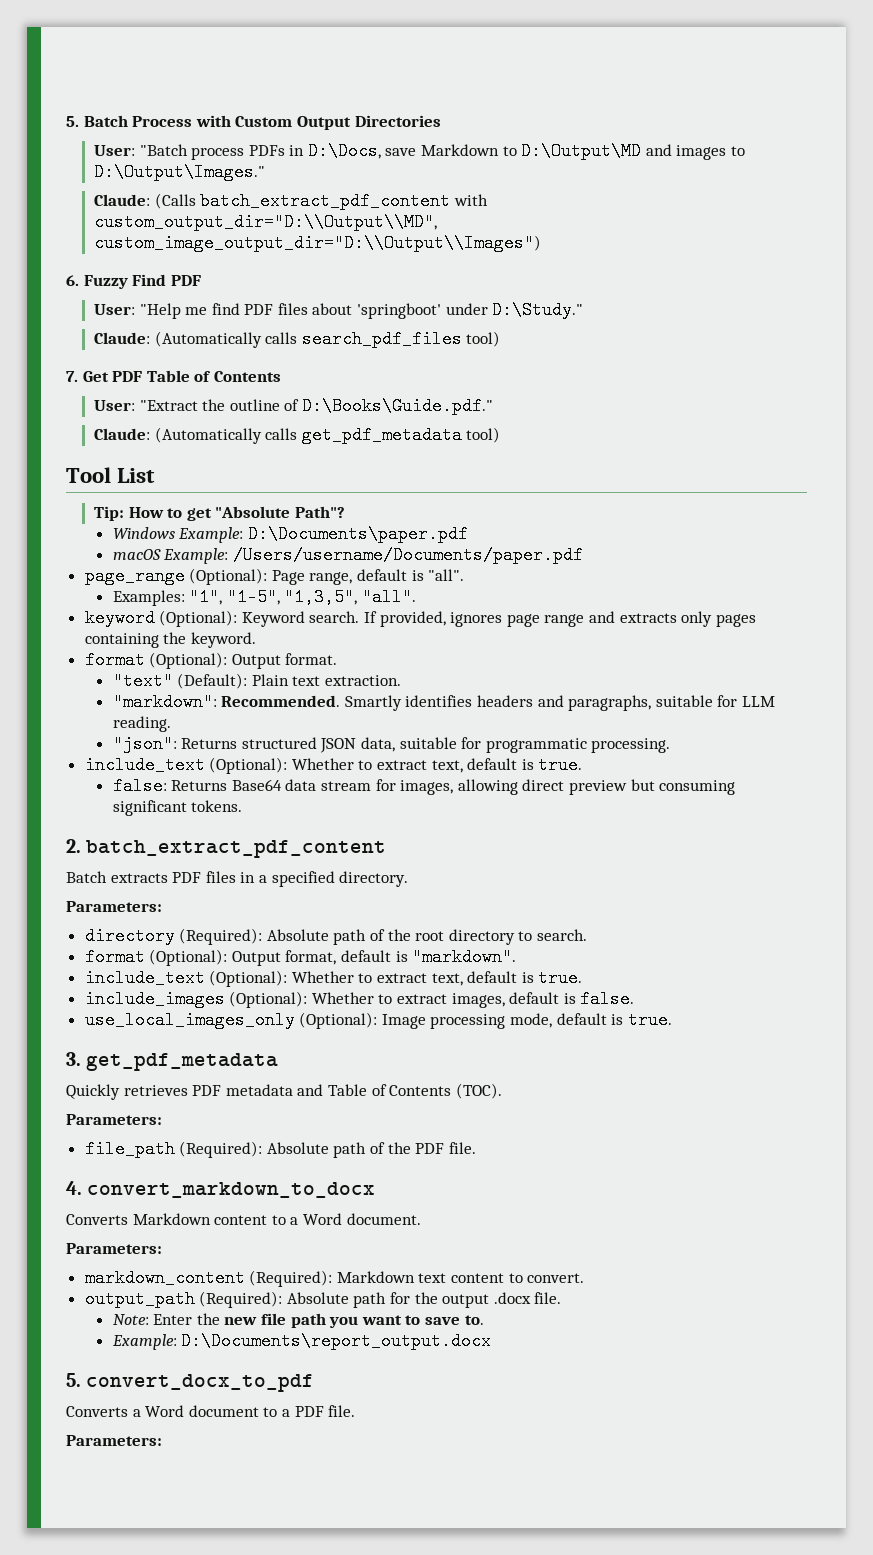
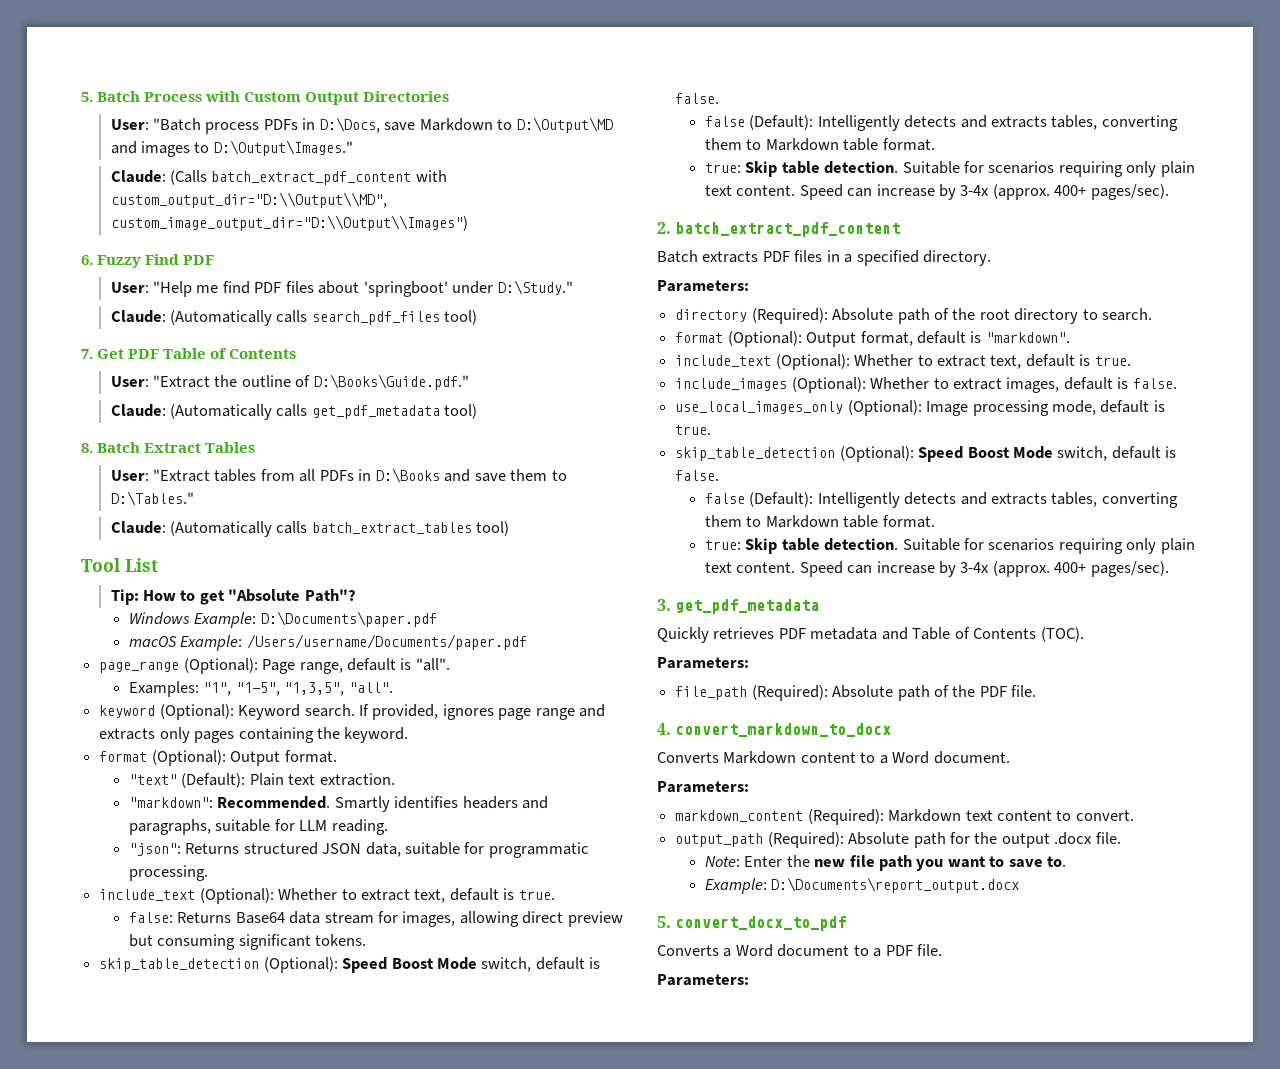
+ 8. Batch Extract Tables
+ User: "Extract tables from all PDFs in D:\Books and save them to D:\Tables."
+ Claude: (Automatically calls batch_extract_tables tool)
  false: Returns Base64 data stream for images, allowing direct preview but consuming significant tokens.
+ skip_table_detection (Optional): Speed Boost Mode switch, default is false.
+ false (Default): Intelligently detects and extracts tables, converting them to Markdown table format.
+ true: Skip table detection. Suitable for scenarios requiring only plain text content. Speed can increase by 3-4x (approx. 400+ pages/sec).
  use_local_images_only (Optional): Image processing mode, default is true.
+ skip_table_detection (Optional): Speed Boost Mode switch, default is false.
+ false (Default): Intelligently detects and extracts tables, converting them to Markdown table format.
+ true: Skip table detection. Suitable for scenarios requiring only plain text content. Speed can increase by 3-4x (approx. 400+ pages/sec).

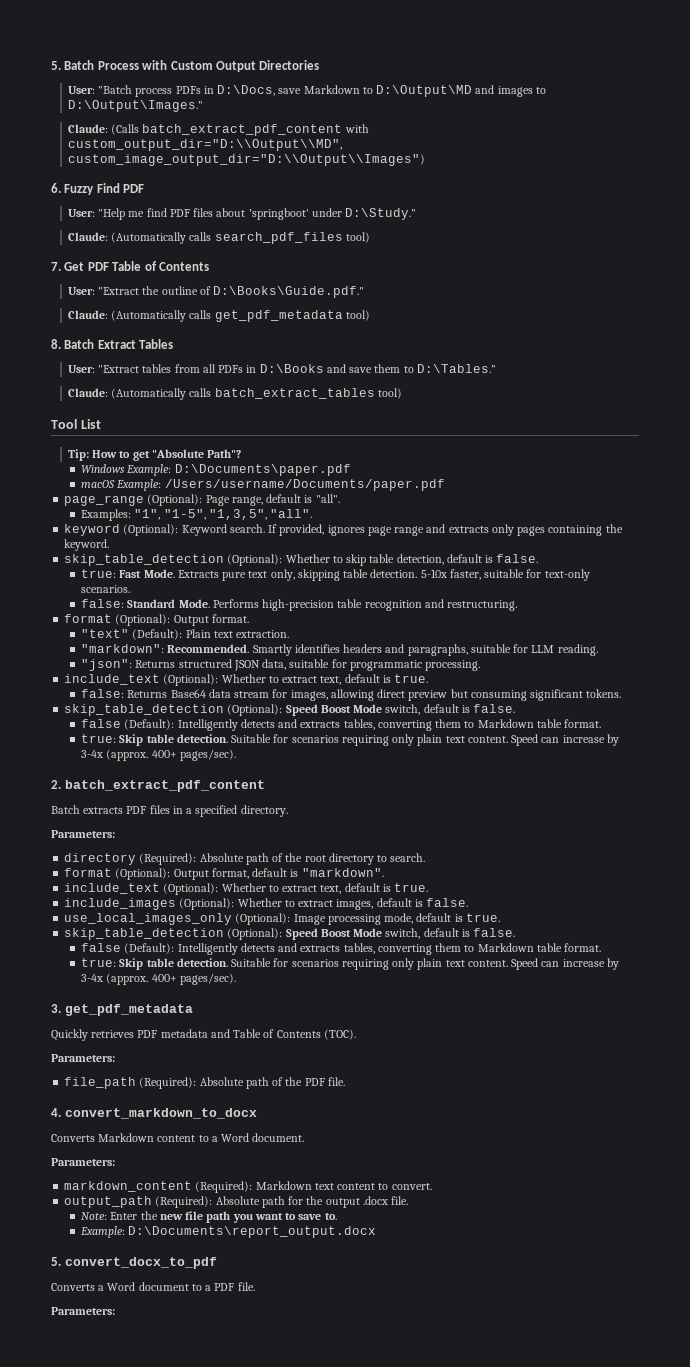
+ skip_table_detection (Optional): Whether to skip table detection, default is false.
+ true: Fast Mode. Extracts pure text only, skipping table detection. 5-10x faster, suitable for text-only scenarios.
+ false: Standard Mode. Performs high-precision table recognition and restructuring.

